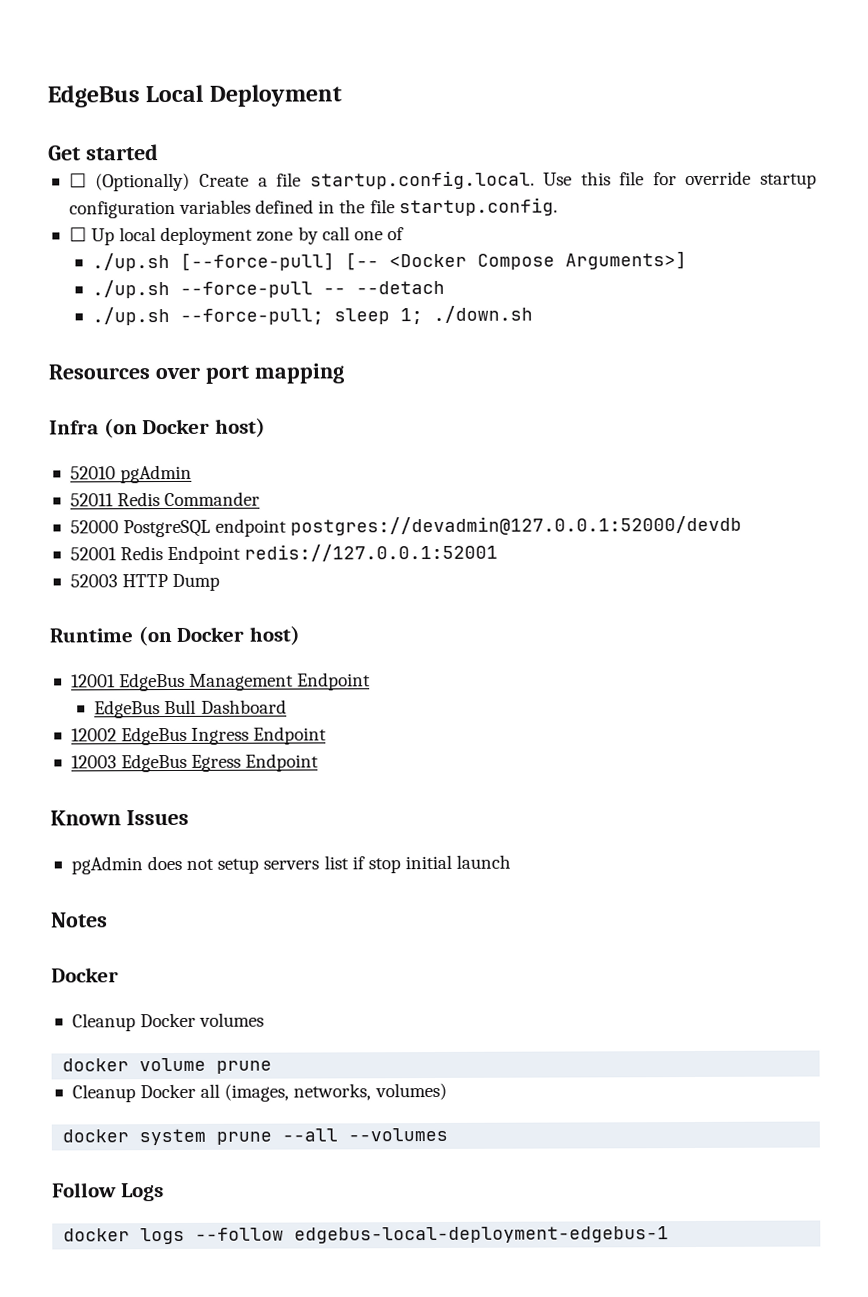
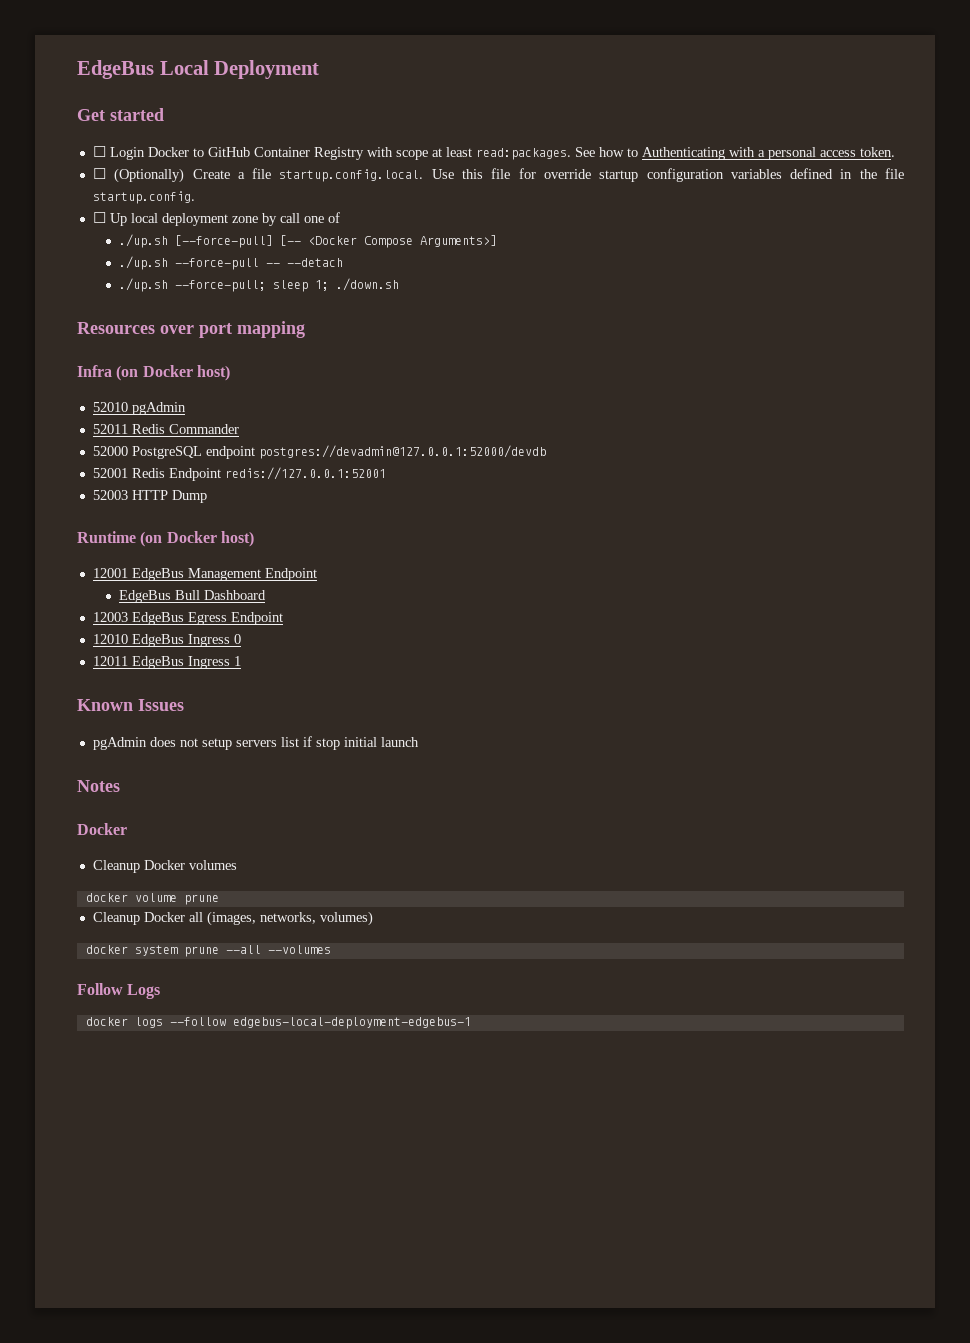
+ ☐ Login Docker to GitHub Container Registry with scope at least read:packages. See how to Authenticating with a personal access token.
- 12002 EdgeBus Ingress Endpoint
+ 12010 EdgeBus Ingress 0
+ 12011 EdgeBus Ingress 1

